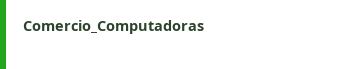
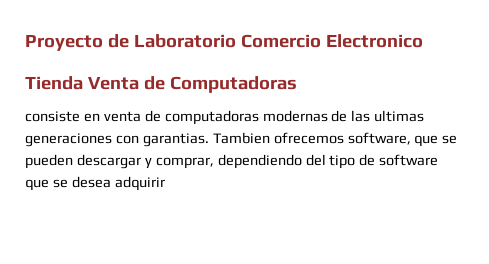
- Comercio_Computadoras
+ Proyecto de Laboratorio Comercio Electronico
+ Tienda Venta de Computadoras
+ consiste en venta de computadoras modernas de las ultimas generaciones con garantias. Tambien ofrecemos software, que se pueden descargar y comprar, dependiendo del tipo de software que se desea adquirir

